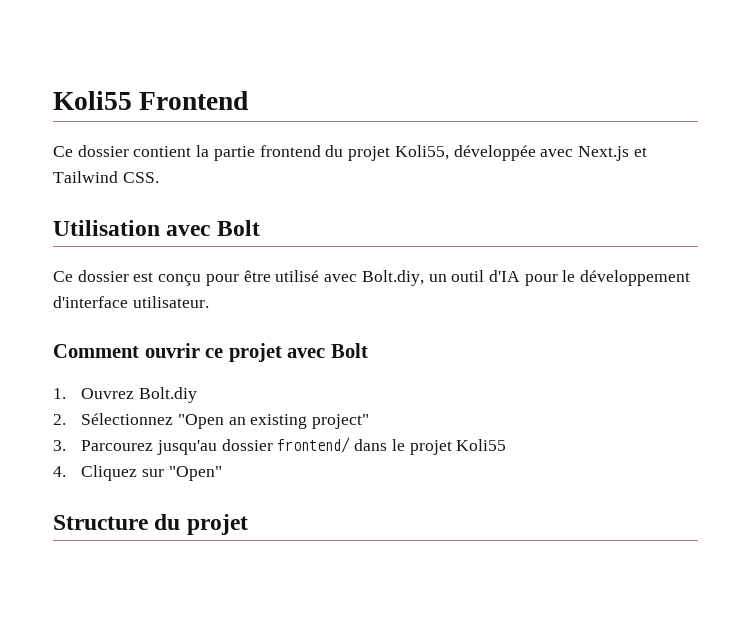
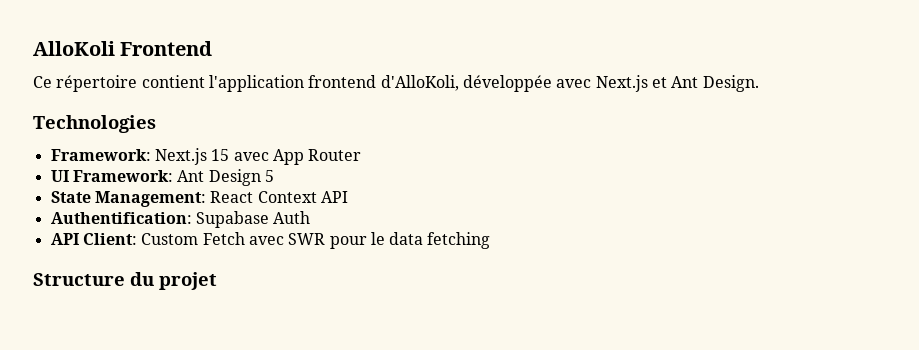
- Koli55 Frontend
+ AlloKoli Frontend
- Ce dossier contient la partie frontend du projet Koli55, développée avec Next.js et Tailwind CSS.
- Utilisation avec Bolt
- Ce dossier est conçu pour être utilisé avec Bolt.diy, un outil d'IA pour le développement d'interface utilisateur.
- Comment ouvrir ce projet avec Bolt
- 1. Ouvrez Bolt.diy
- 2. Sélectionnez "Open an existing project"
- 3. Parcourez jusqu'au dossier frontend/ dans le projet Koli55
- 4. Cliquez sur "Open"
+ Ce répertoire contient l'application frontend d'AlloKoli, développée avec Next.js et Ant Design.
+ Technologies
+ Framework: Next.js 15 avec App Router
+ UI Framework: Ant Design 5
+ State Management: React Context API
+ Authentification: Supabase Auth
+ API Client: Custom Fetch avec SWR pour le data fetching

